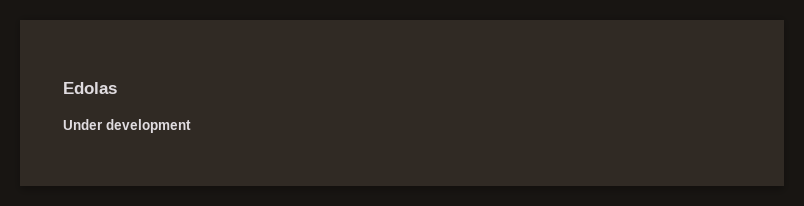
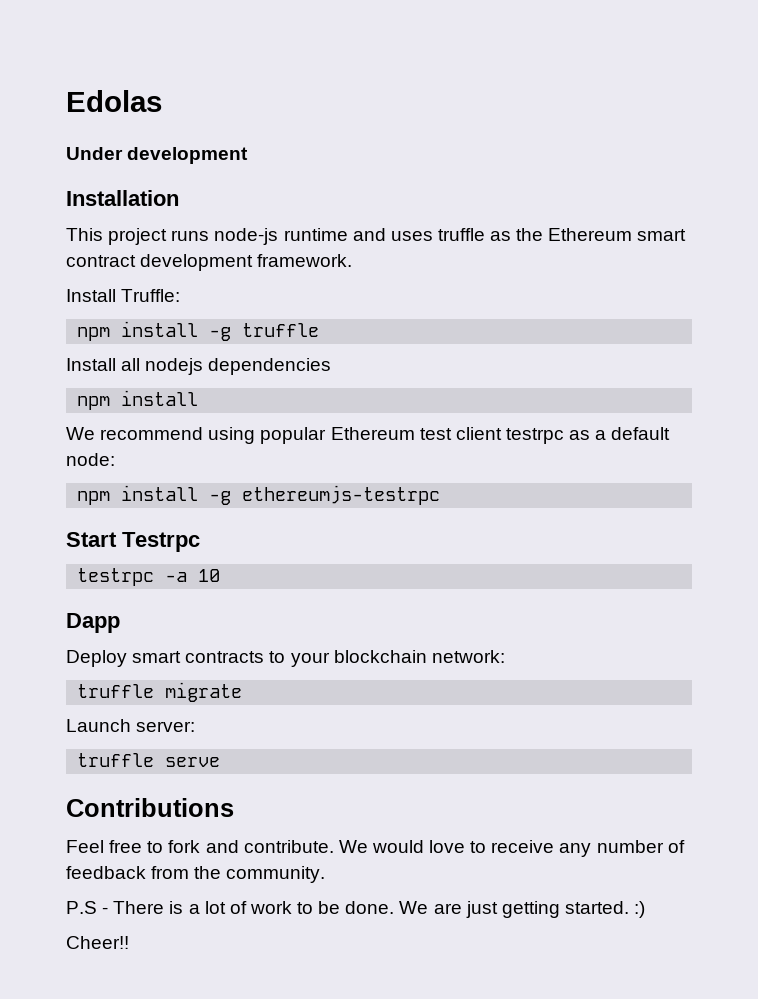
+ Installation
+ This project runs node-js runtime and uses truffle as the Ethereum smart contract development framework.
+ Install Truffle:
+ npm install -g truffle
+ Install all nodejs dependencies
+ npm install
+ We recommend using popular Ethereum test client testrpc as a default node:
+ npm install -g ethereumjs-testrpc
+ Start Testrpc
+ testrpc -a 10
+ Dapp
+ Deploy smart contracts to your blockchain network:
+ truffle migrate
+ Launch server:
+ truffle serve
+ Contributions
+ Feel free to fork and contribute. We would love to receive any number of feedback from the community.
+ P.S - There is a lot of work to be done. We are just getting started. :)
+ Cheer!!

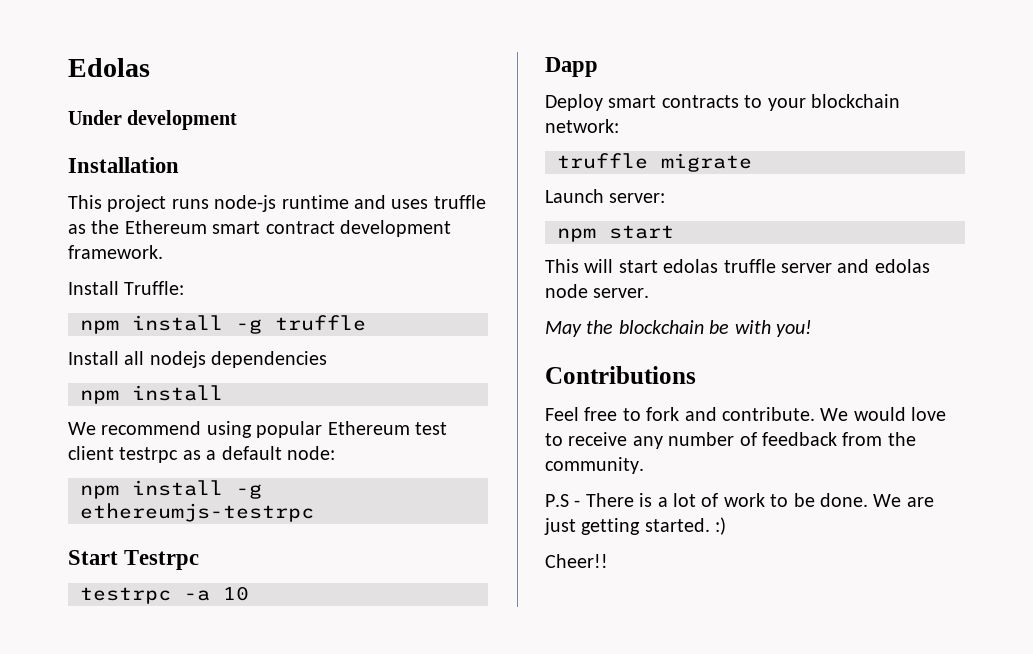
- truffle serve
+ npm start
+ This will start edolas truffle server and edolas node server.
+ May the blockchain be with you!

